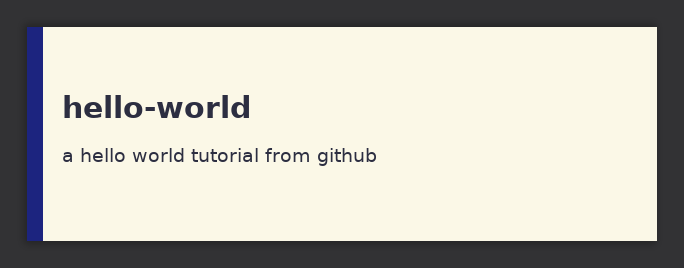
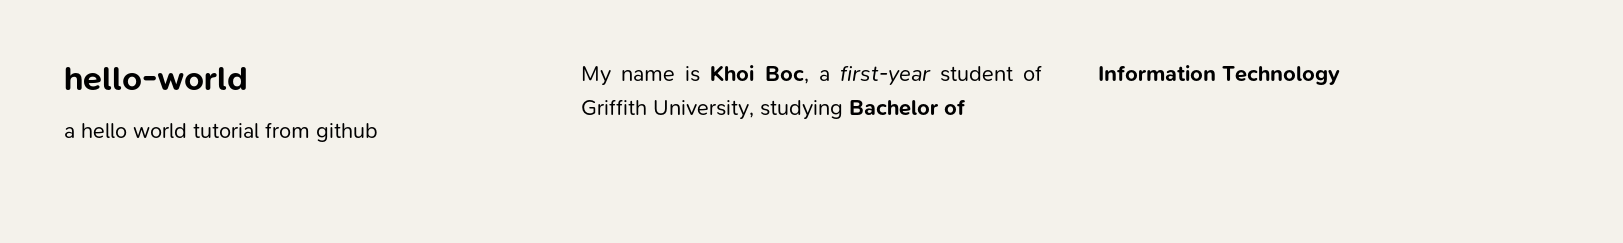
+ My name is Khoi Boc, a first-year student of Griffith University, studying Bachelor of Information Technology

